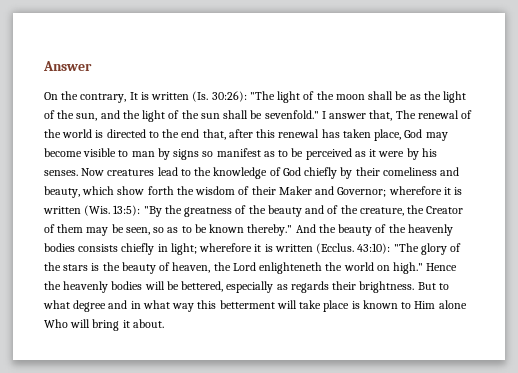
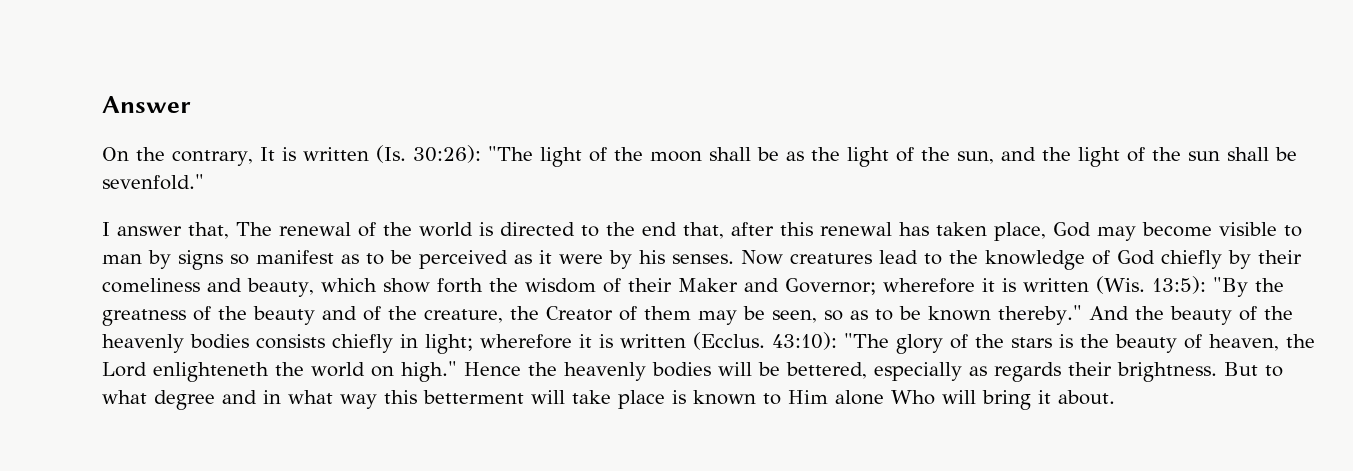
- "The light of the moon shall be as the light of the sun, and the light of the sun shall be sevenfold." I answer that, The renewal of the world is directed to the end that, after this renewal has taken place, God may become visible to man by signs so manifest as to be perceived as it were by his senses.
+ "The light of the moon shall be as the light of the sun, and the light of the sun shall be sevenfold."
+ I answer that, The renewal of the world is directed to the end that, after this renewal has taken place, God may become visible to man by signs so manifest as to be perceived as it were by his senses.

